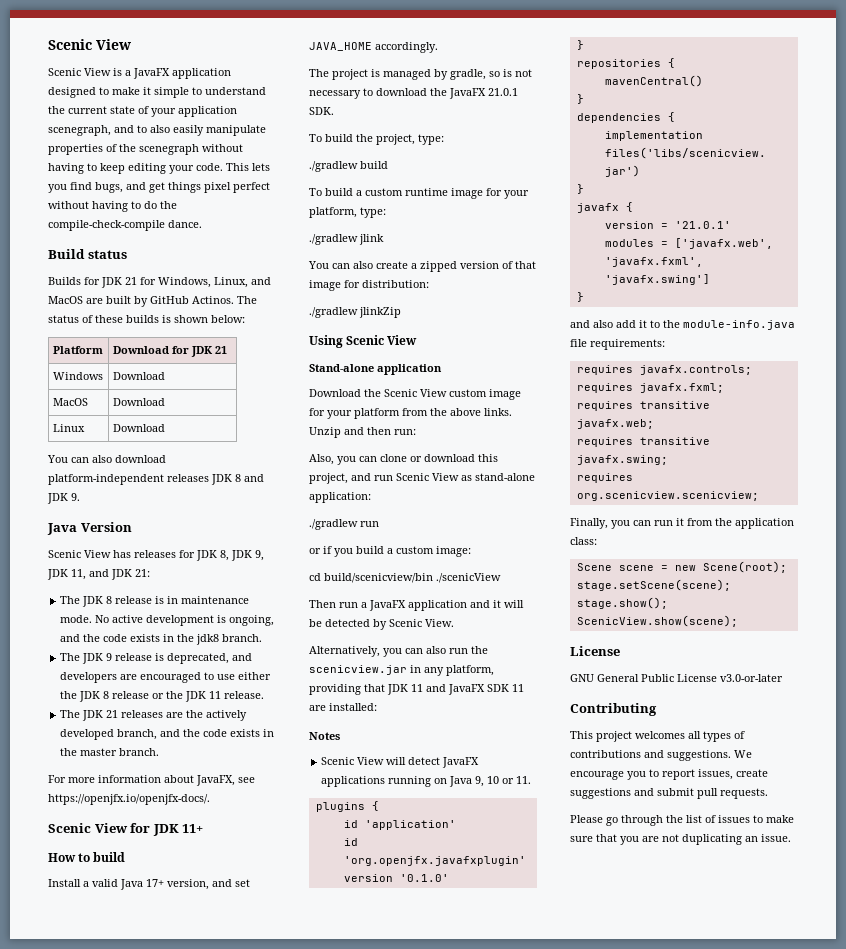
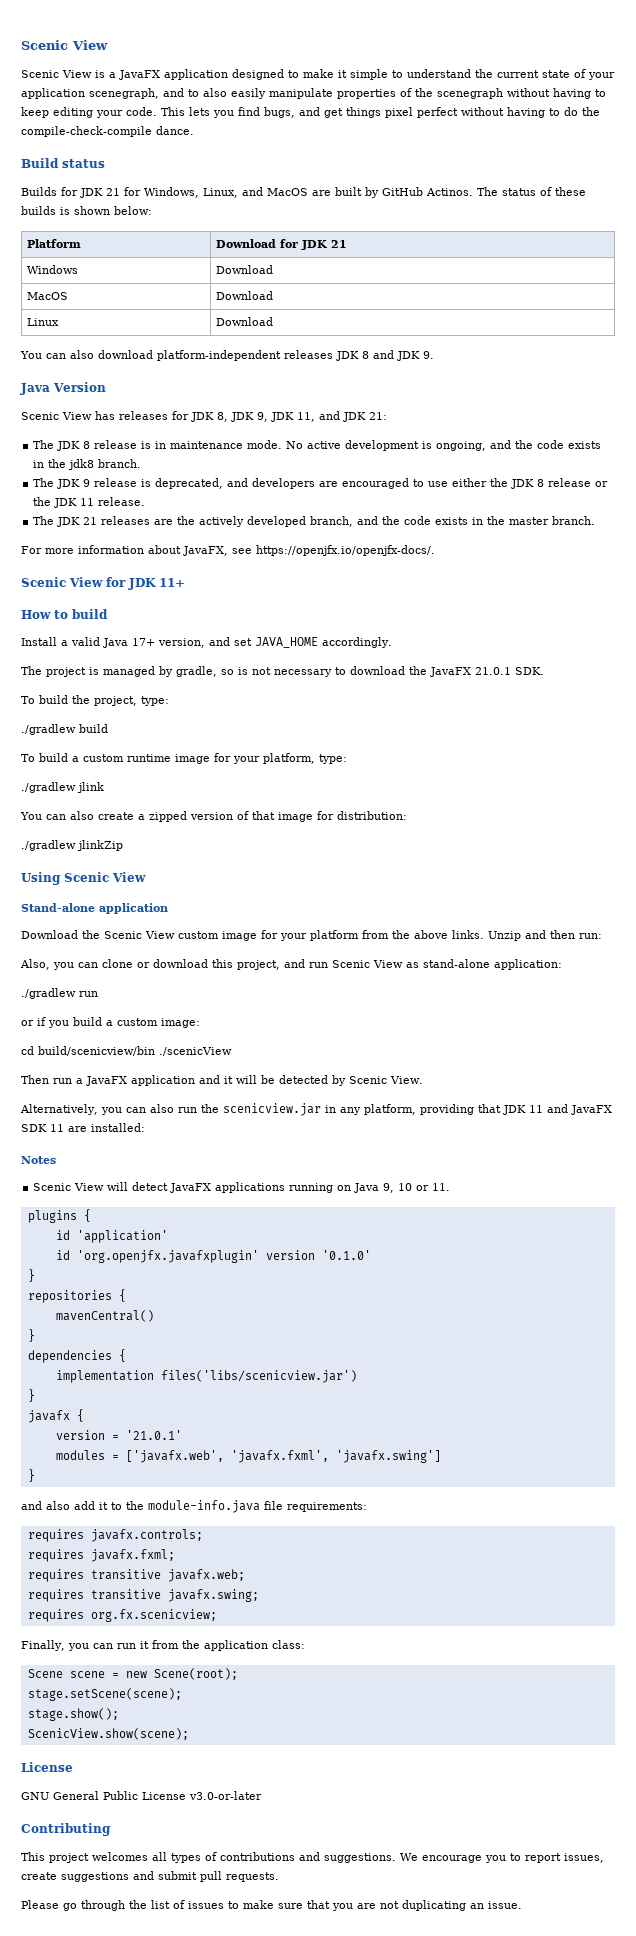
- requires org.scenicview.scenicview;
+ requires org.fx.scenicview;

